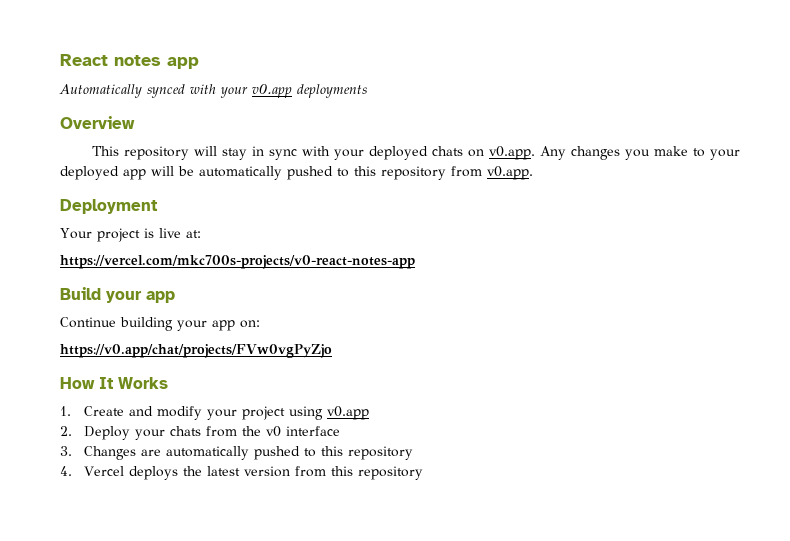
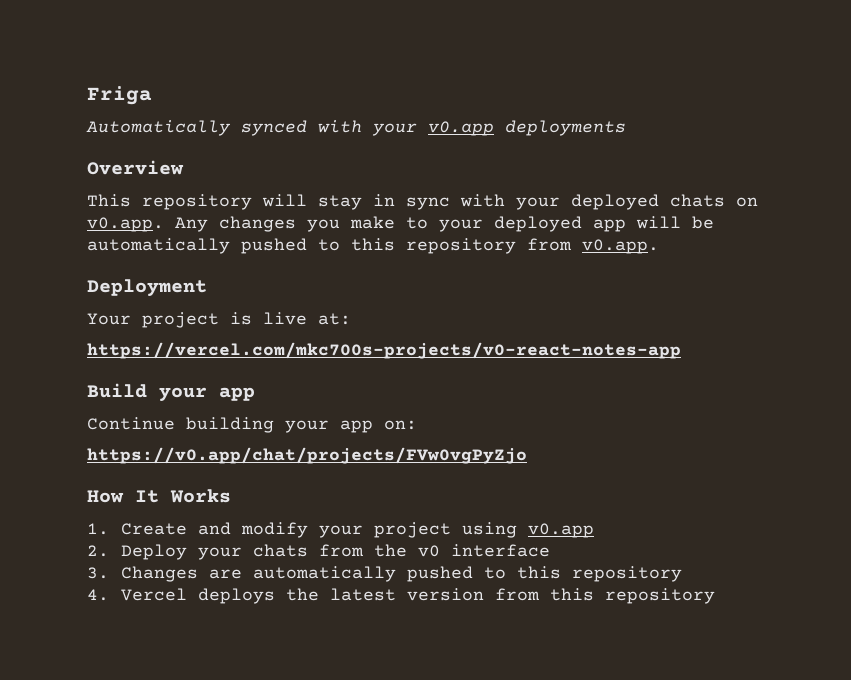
- React notes app
+ Friga

